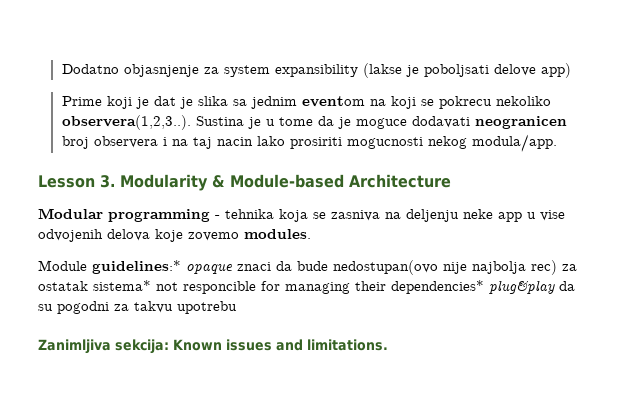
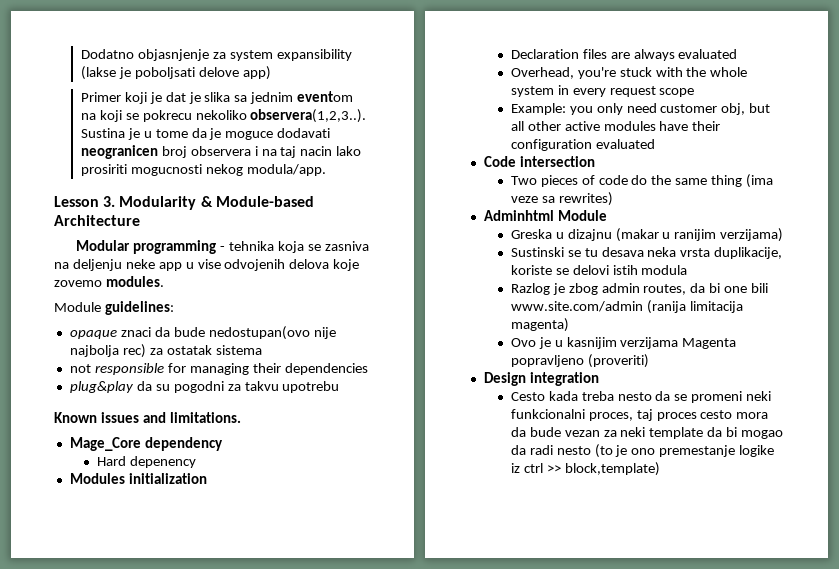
- Prime koji je dat je slika sa jednim eventom na koji se pokrecu nekoliko observera(1,2,3..). Sustina je u tome da je moguce dodavati neogranicen broj observera i na taj nacin lako prosiriti mogucnosti nekog modula/app.
+ Primer koji je dat je slika sa jednim eventom na koji se pokrecu nekoliko observera(1,2,3..). Sustina je u tome da je moguce dodavati neogranicen broj observera i na taj nacin lako prosiriti mogucnosti nekog modula/app.
- Module guidelines:* opaque znaci da bude nedostupan(ovo nije najbolja rec) za ostatak sistema* not responcible for managing their dependencies* plug&play da su pogodni za takvu upotrebu
+ Module guidelines:
+ opaque znaci da bude nedostupan(ovo nije najbolja rec) za ostatak sistema
+ not responsible for managing their dependencies
+ plug&play da su pogodni za takvu upotrebu
- Zanimljiva sekcija: Known issues and limitations.
+ Known issues and limitations.
+ Mage_Core dependency
+ Hard depenency
+ Modules initialization
+ Declaration files are always evaluated
+ Overhead, you're stuck with the whole system in every request scope
+ Example: you only need customer obj, but all other active modules have their configuration evaluated
+ Code intersection
+ Two pieces of code do the same thing (ima veze sa rewrites)
+ Adminhtml Module
+ Greska u dizajnu (makar u ranijim verzijama)
+ Sustinski se tu desava neka vrsta duplikacije, koriste se delovi istih modula
+ Razlog je zbog admin routes, da bi one bili www.site.com/admin (ranija limitacija magenta)
+ Ovo je u kasnijim verzijama Magenta popravljeno (proveriti)
+ Design integration
+ Cesto kada treba nesto da se promeni neki funkcionalni proces, taj proces cesto mora da bude vezan za neki template da bi mogao da radi nesto (to je ono premestanje logike iz ctrl >> block,template)

